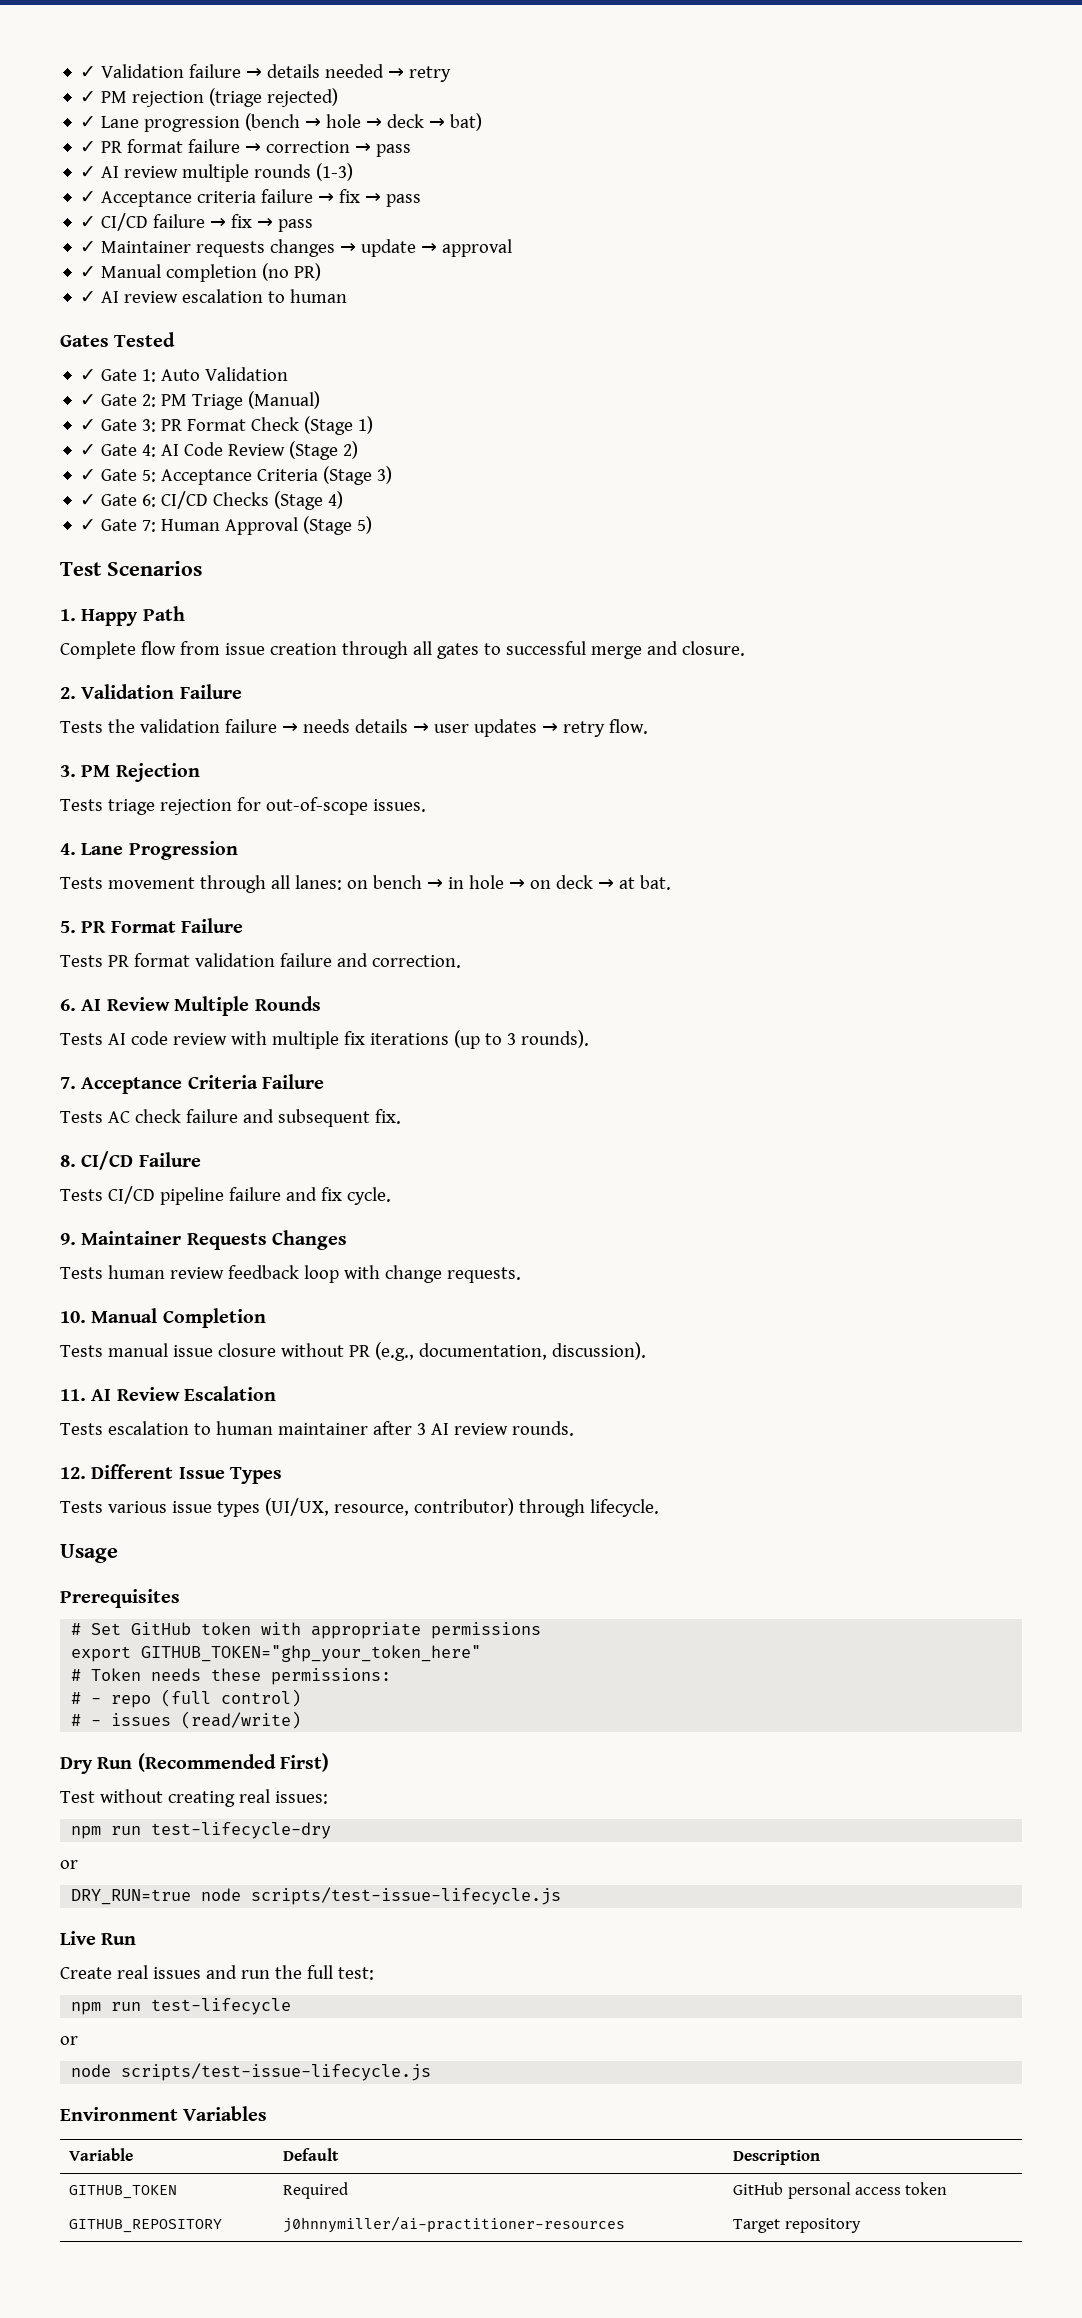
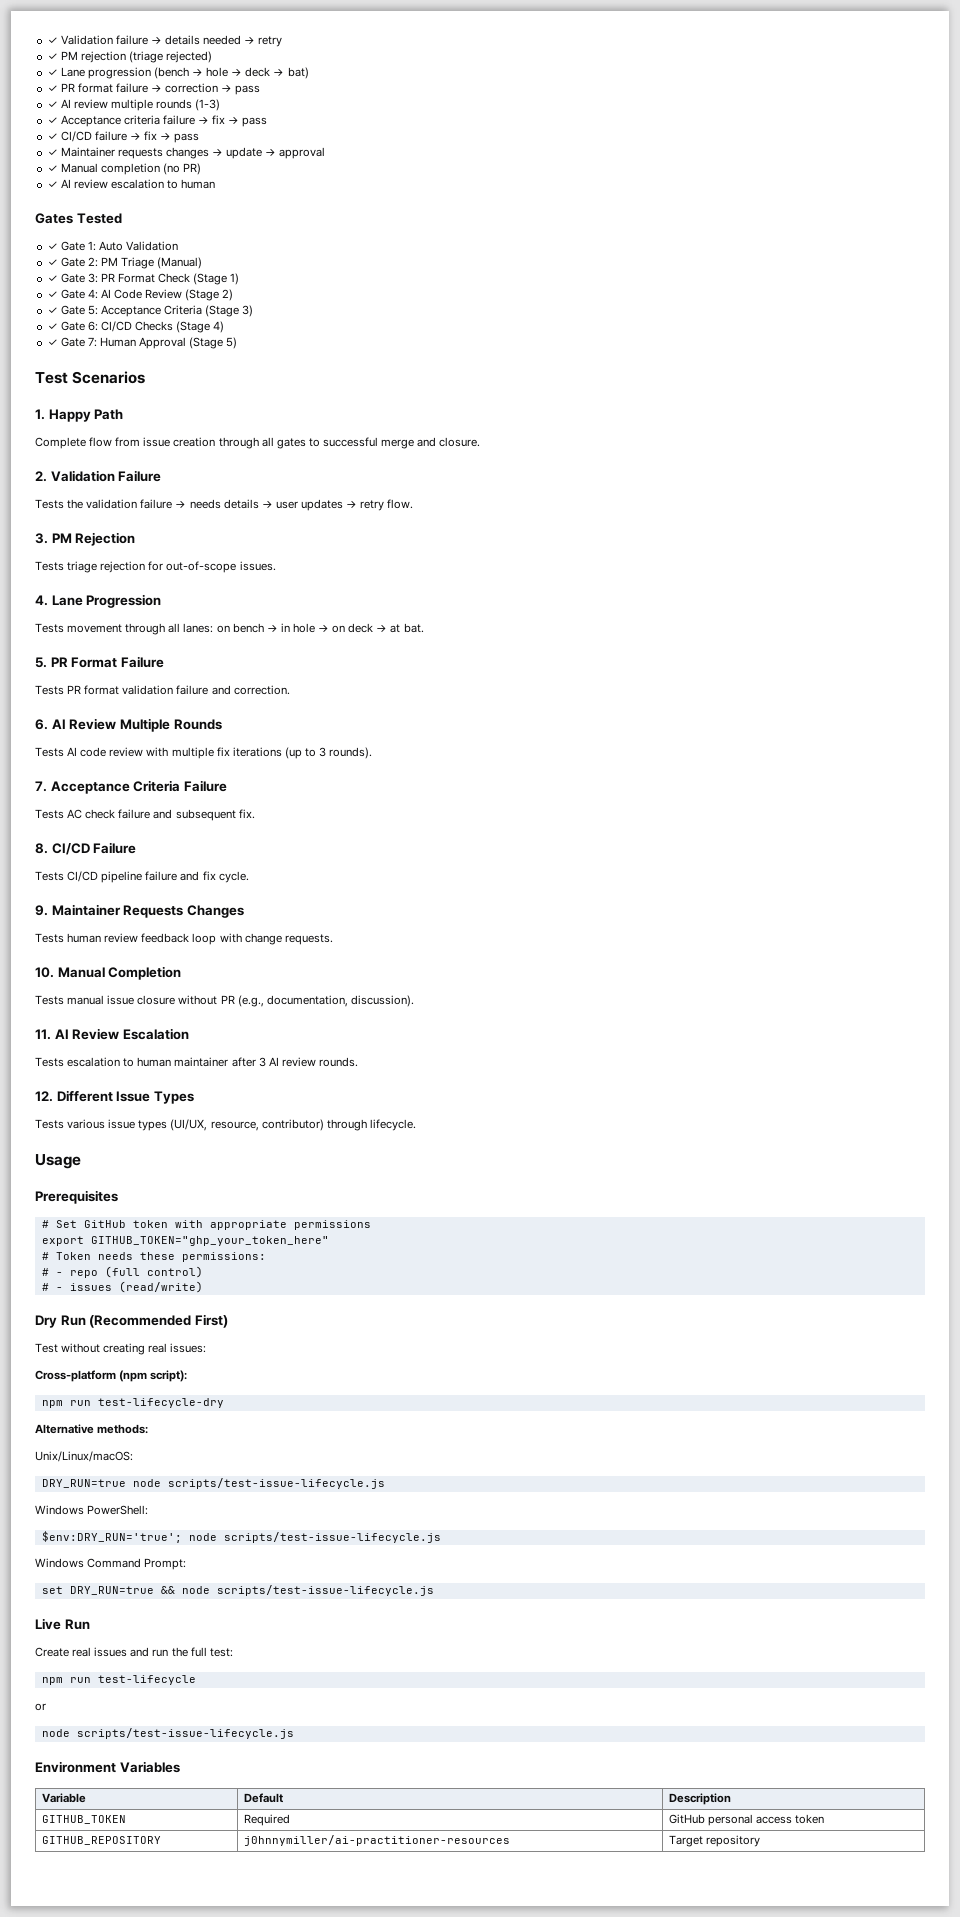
+ Cross-platform (npm script):
  npm run test-lifecycle-dry
- or
+ Alternative methods:
+ Unix/Linux/macOS:
+ Windows PowerShell:
+ $env:DRY_RUN='true'; node scripts/test-issue-lifecycle.js
+ Windows Command Prompt:
+ set DRY_RUN=true && node scripts/test-issue-lifecycle.js

